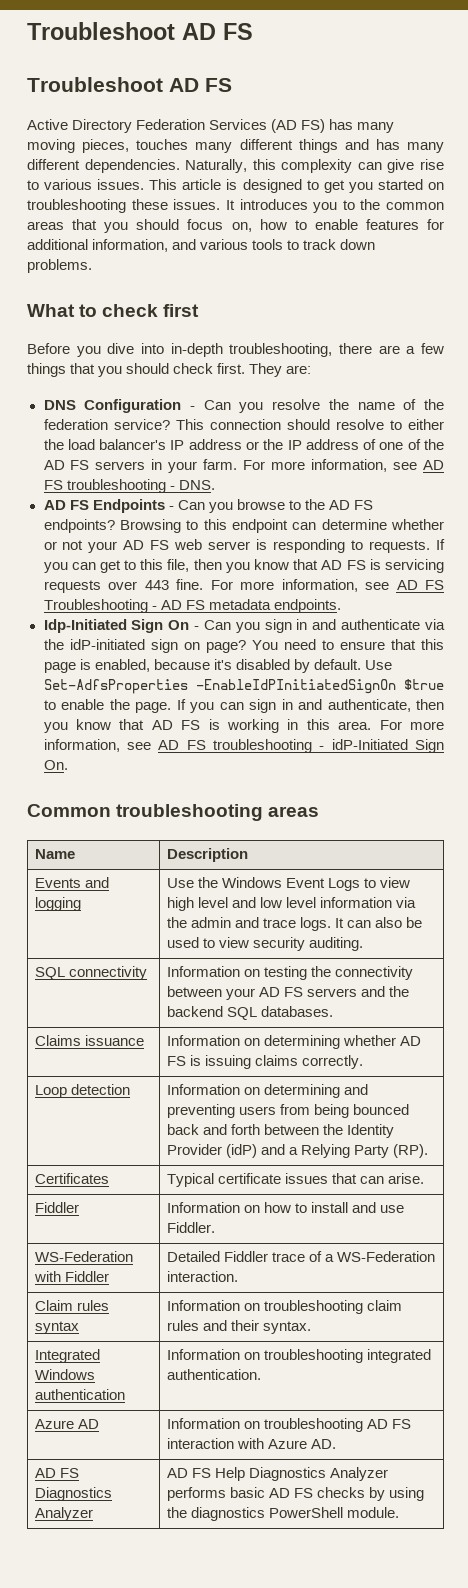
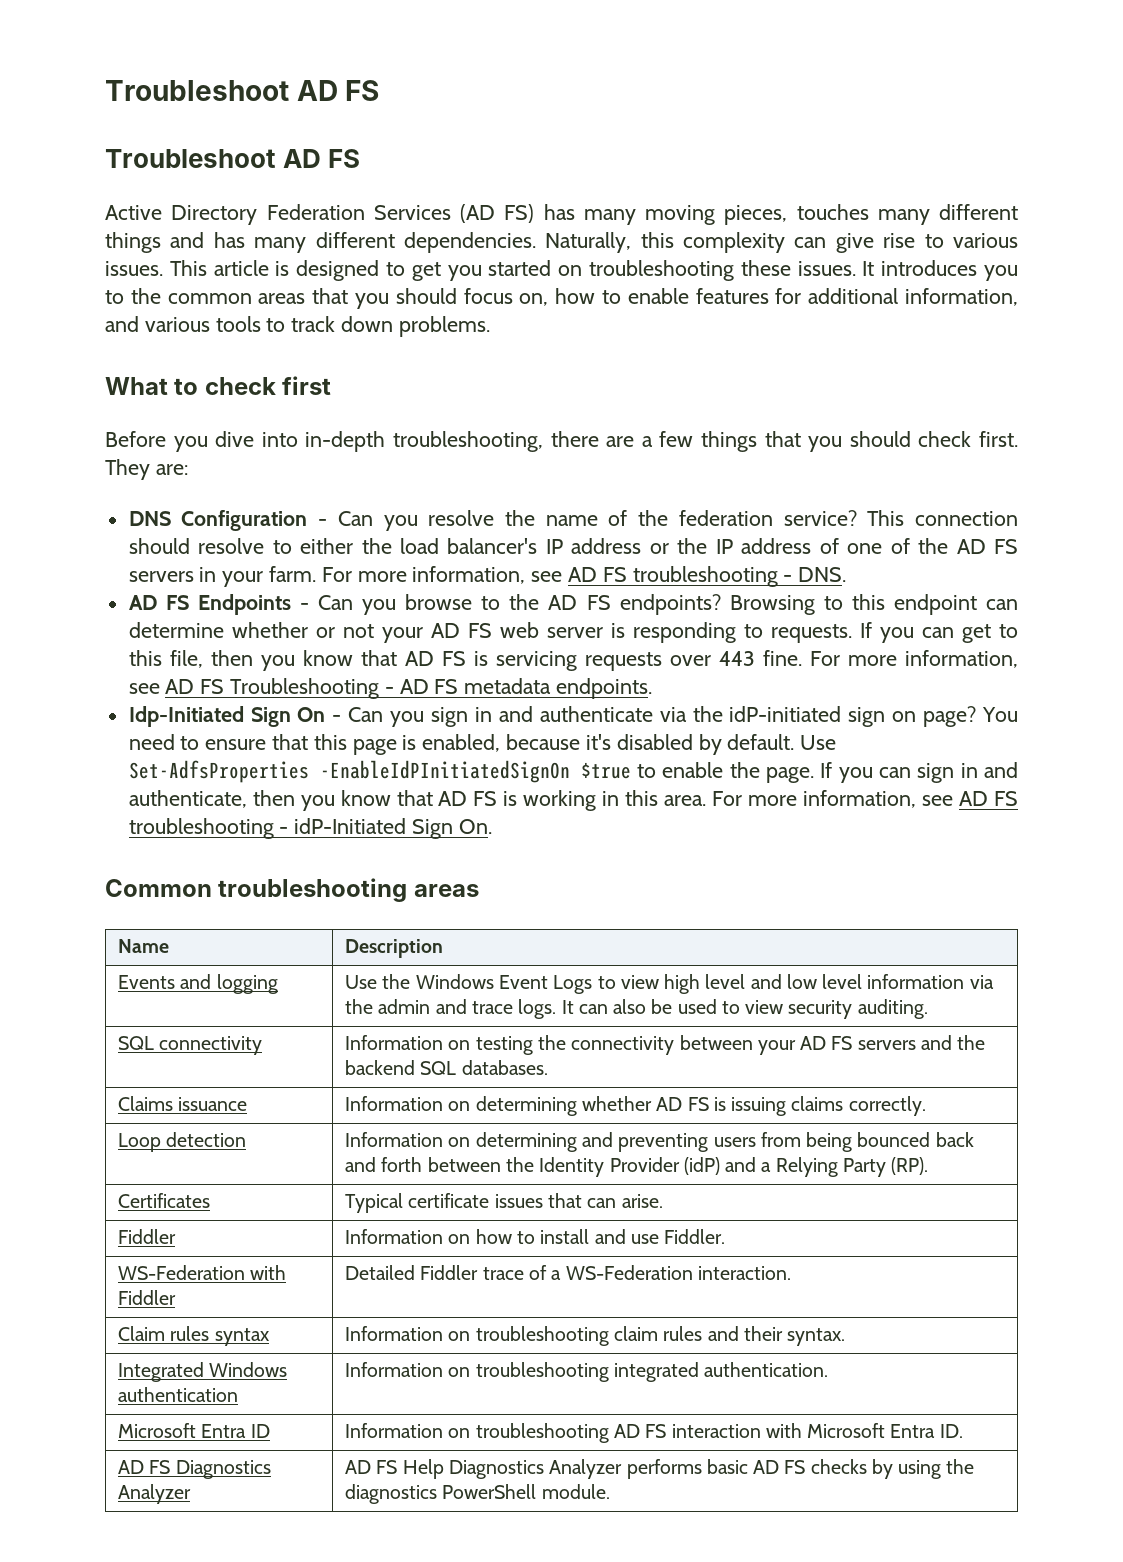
- Azure AD | Information on troubleshooting AD FS interaction with Azure AD.
+ Microsoft Entra ID | Information on troubleshooting AD FS interaction with Microsoft Entra ID.

